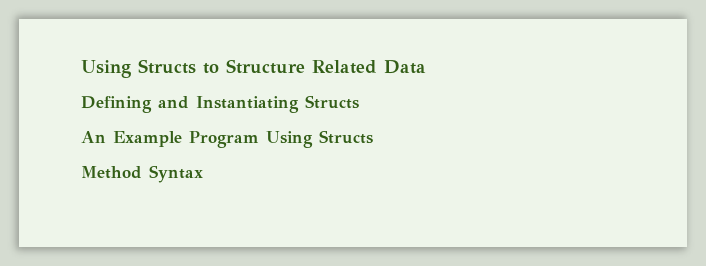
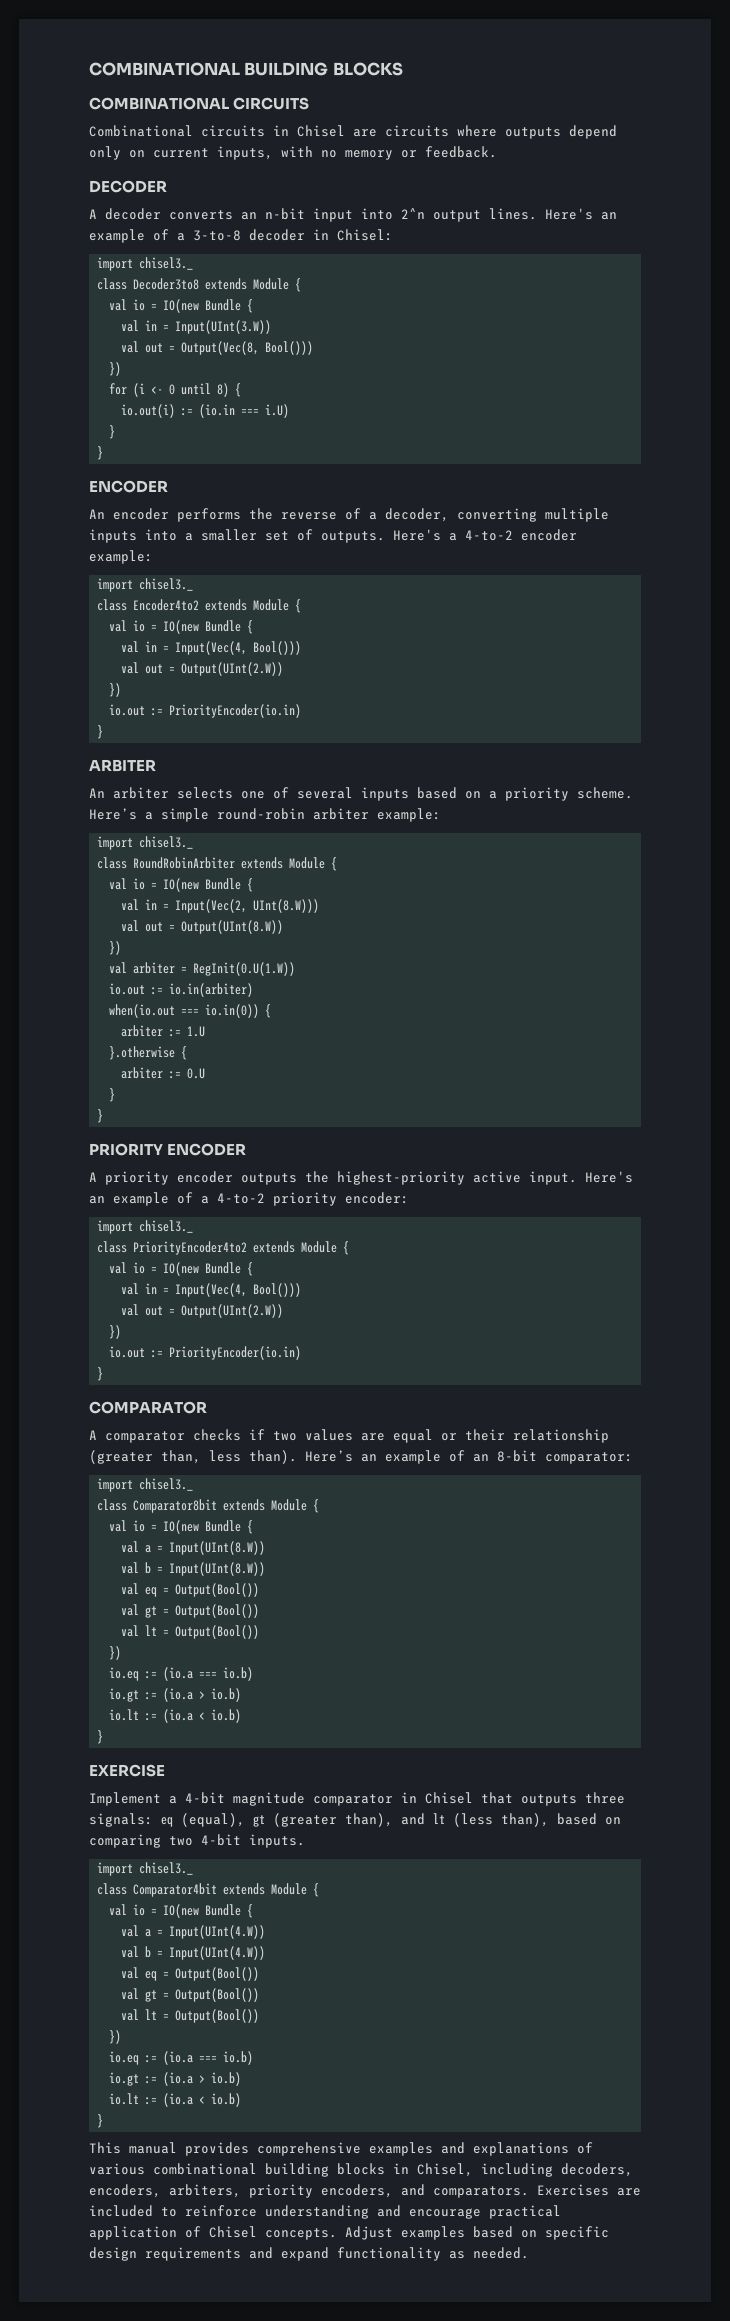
- Using Structs to Structure Related Data
- Defining and Instantiating Structs
- An Example Program Using Structs
- Method Syntax
+ COMBINATIONAL BUILDING BLOCKS
+ COMBINATIONAL CIRCUITS
+ Combinational circuits in Chisel are circuits where outputs depend only on current inputs, with no memory or feedback.
+ DECODER
+ A decoder converts an n-bit input into 2^n output lines. Here's an example of a 3-to-8 decoder in Chisel:
+ import chisel3._
+ class Decoder3to8 extends Module {
+ val io = IO(new Bundle {
+ val in = Input(UInt(3.W))
+ val out = Output(Vec(8, Bool()))
+ })
+ for (i <- 0 until 8) {
+ io.out(i) := (io.in === i.U)
+ }
+ }
+ ENCODER
+ An encoder performs the reverse of a decoder, converting multiple inputs into a smaller set of outputs. Here's a 4-to-2 encoder example:
+ import chisel3._
+ class Encoder4to2 extends Module {
+ val io = IO(new Bundle {
+ val in = Input(Vec(4, Bool()))
+ val out = Output(UInt(2.W))
+ })
+ io.out := PriorityEncoder(io.in)
+ }
+ ARBITER
+ An arbiter selects one of several inputs based on a priority scheme. Here’s a simple round-robin arbiter example:
+ import chisel3._
+ class RoundRobinArbiter extends Module {
+ val io = IO(new Bundle {
+ val in = Input(Vec(2, UInt(8.W)))
+ val out = Output(UInt(8.W))
+ })
+ val arbiter = RegInit(0.U(1.W))
+ io.out := io.in(arbiter)
+ when(io.out === io.in(0)) {
+ arbiter := 1.U
+ }.otherwise {
+ arbiter := 0.U
+ }
+ }
+ PRIORITY ENCODER
+ A priority encoder outputs the highest-priority active input. Here's an example of a 4-to-2 priority encoder:
+ import chisel3._
+ class PriorityEncoder4to2 extends Module {
+ val io = IO(new Bundle {
+ val in = Input(Vec(4, Bool()))
+ val out = Output(UInt(2.W))
+ })
+ io.out := PriorityEncoder(io.in)
+ }
+ COMPARATOR
+ A comparator checks if two values are equal or their relationship (greater than, less than). Here’s an example of an 8-bit comparator:
+ import chisel3._
+ class Comparator8bit extends Module {
+ val io = IO(new Bundle {
+ val a = Input(UInt(8.W))
+ val b = Input(UInt(8.W))
+ val eq = Output(Bool())
+ val gt = Output(Bool())
+ val lt = Output(Bool())
+ })
+ io.eq := (io.a === io.b)
+ io.gt := (io.a > io.b)
+ io.lt := (io.a < io.b)
+ }
+ EXERCISE
+ Implement a 4-bit magnitude comparator in Chisel that outputs three signals: eq (equal), gt (greater than), and lt (less than), based on comparing two 4-bit inputs.
+ import chisel3._
+ class Comparator4bit extends Module {
+ val io = IO(new Bundle {
+ val a = Input(UInt(4.W))
+ val b = Input(UInt(4.W))
+ val eq = Output(Bool())
+ val gt = Output(Bool())
+ val lt = Output(Bool())
+ })
+ io.eq := (io.a === io.b)
+ io.gt := (io.a > io.b)
+ io.lt := (io.a < io.b)
+ }
+ This manual provides comprehensive examples and explanations of various combinational building blocks in Chisel, including decoders, encoders, arbiters, priority encoders, and comparators. Exercises are included to reinforce understanding and encourage practical application of Chisel concepts. Adjust examples based on specific design requirements and expand functionality as needed.

